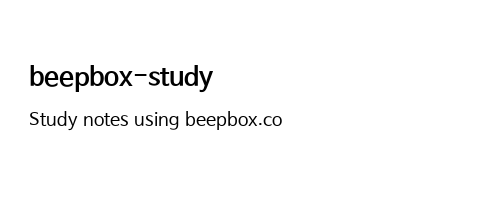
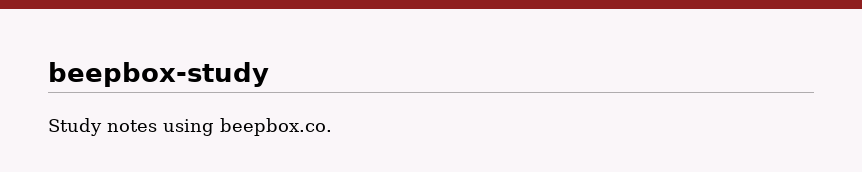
- Study notes using beepbox.co
+ Study notes using beepbox.co.

